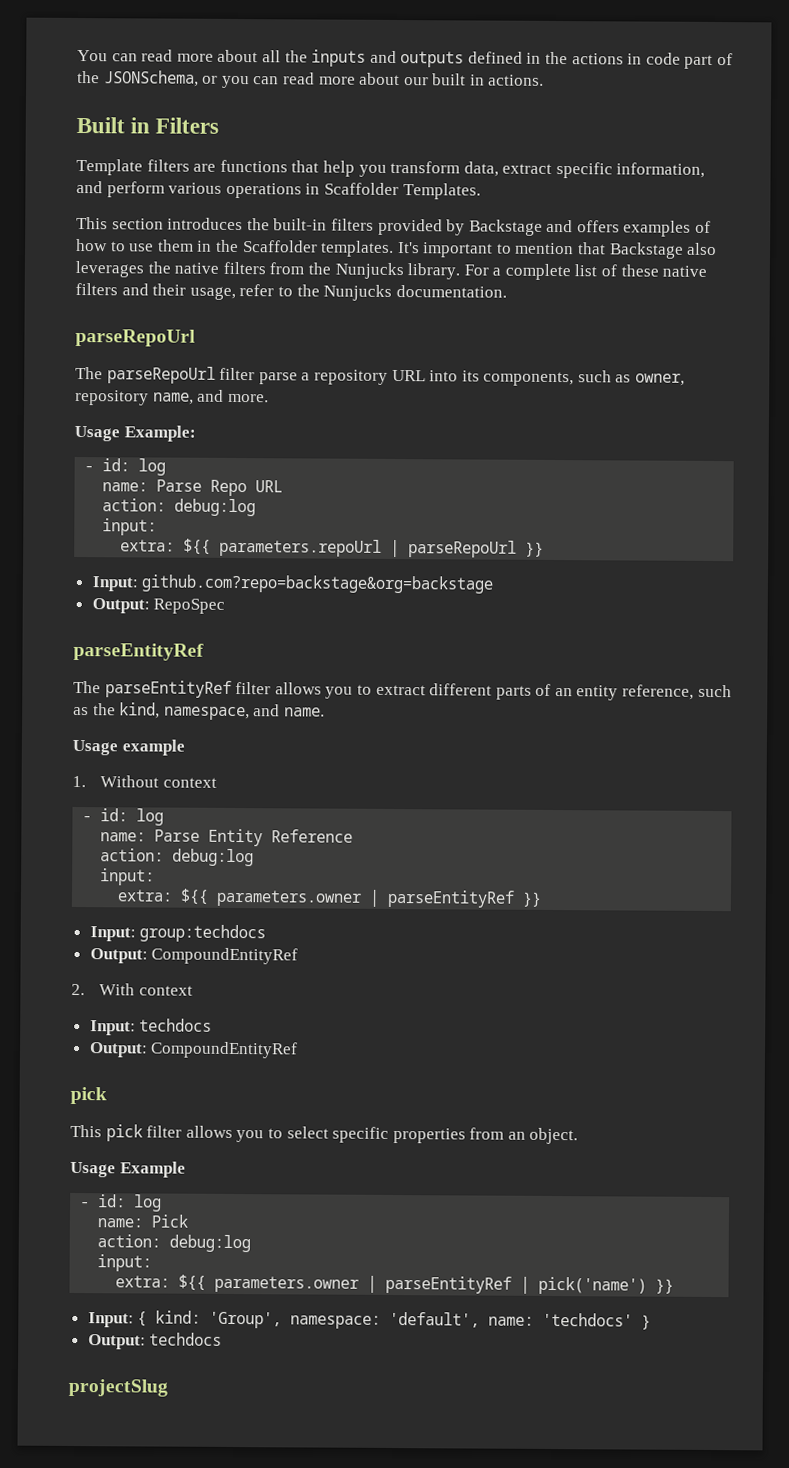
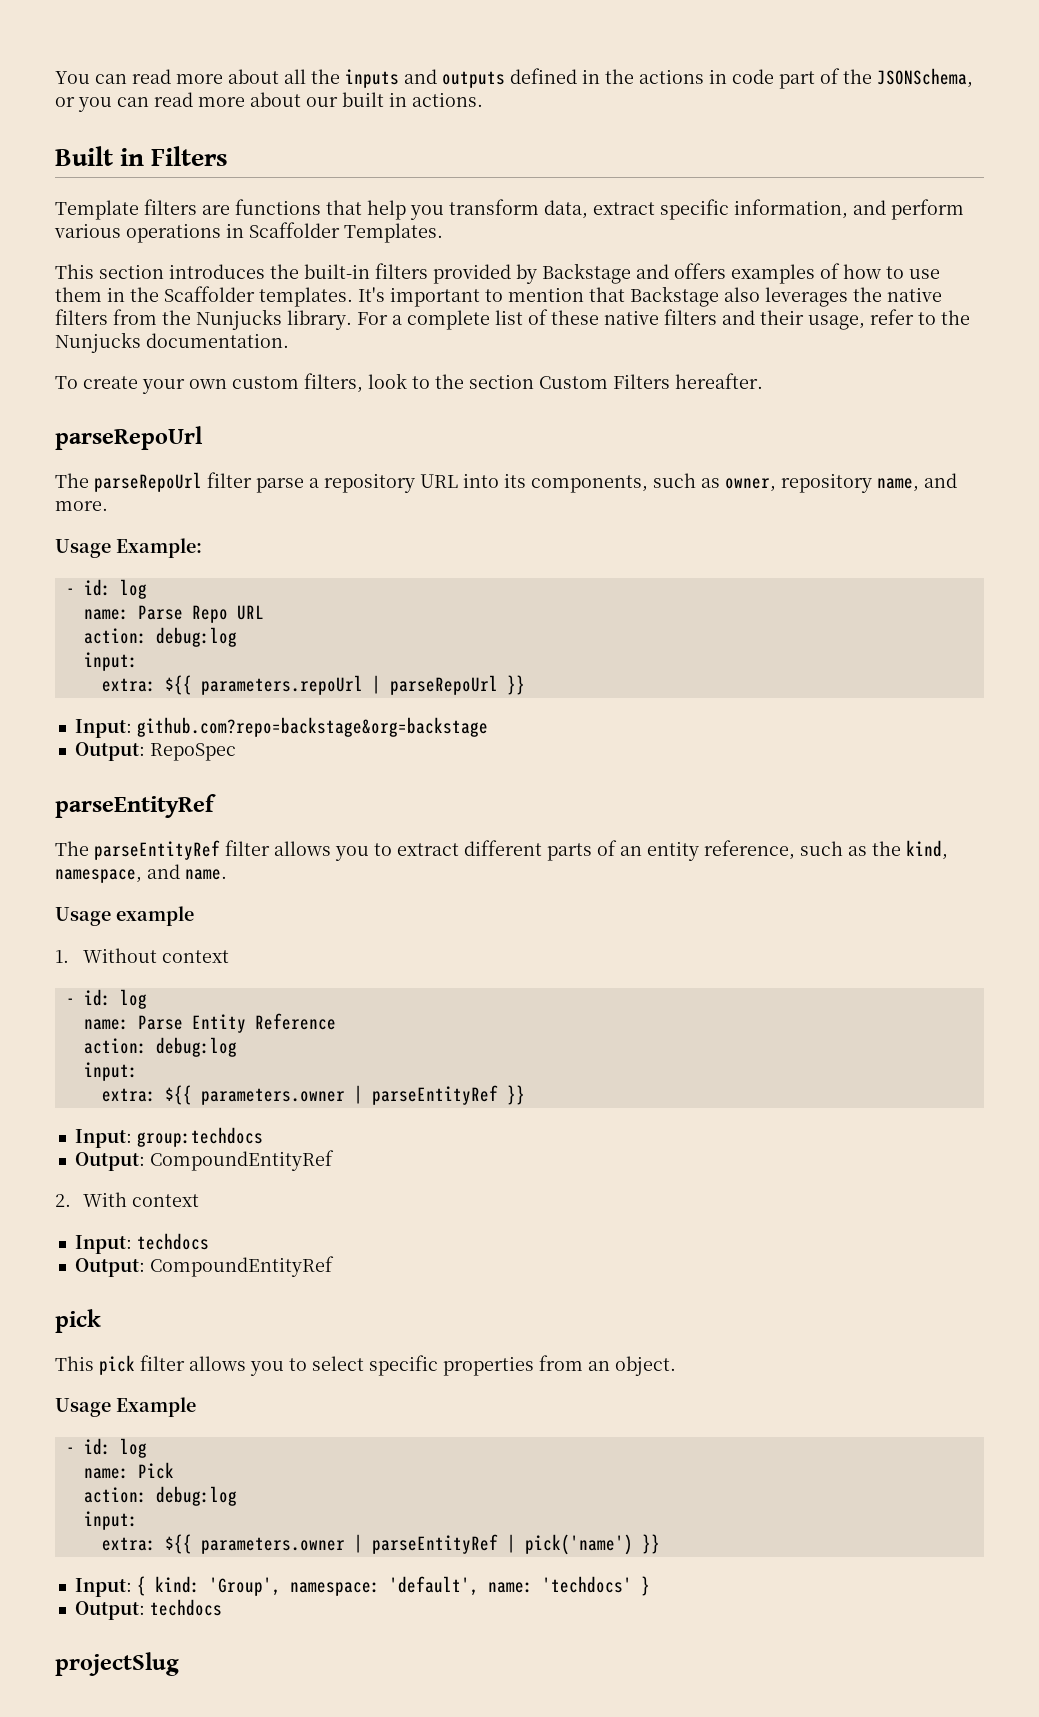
+ To create your own custom filters, look to the section Custom Filters hereafter.

